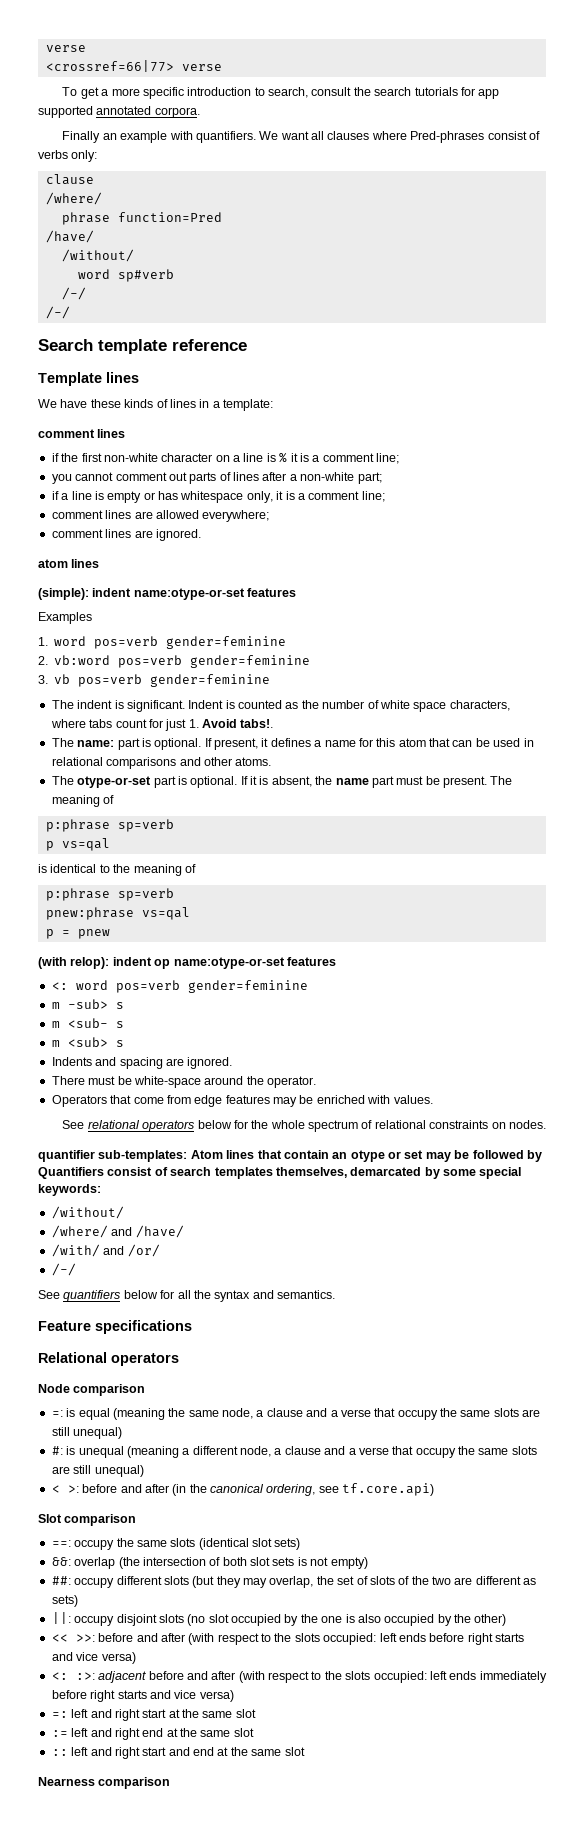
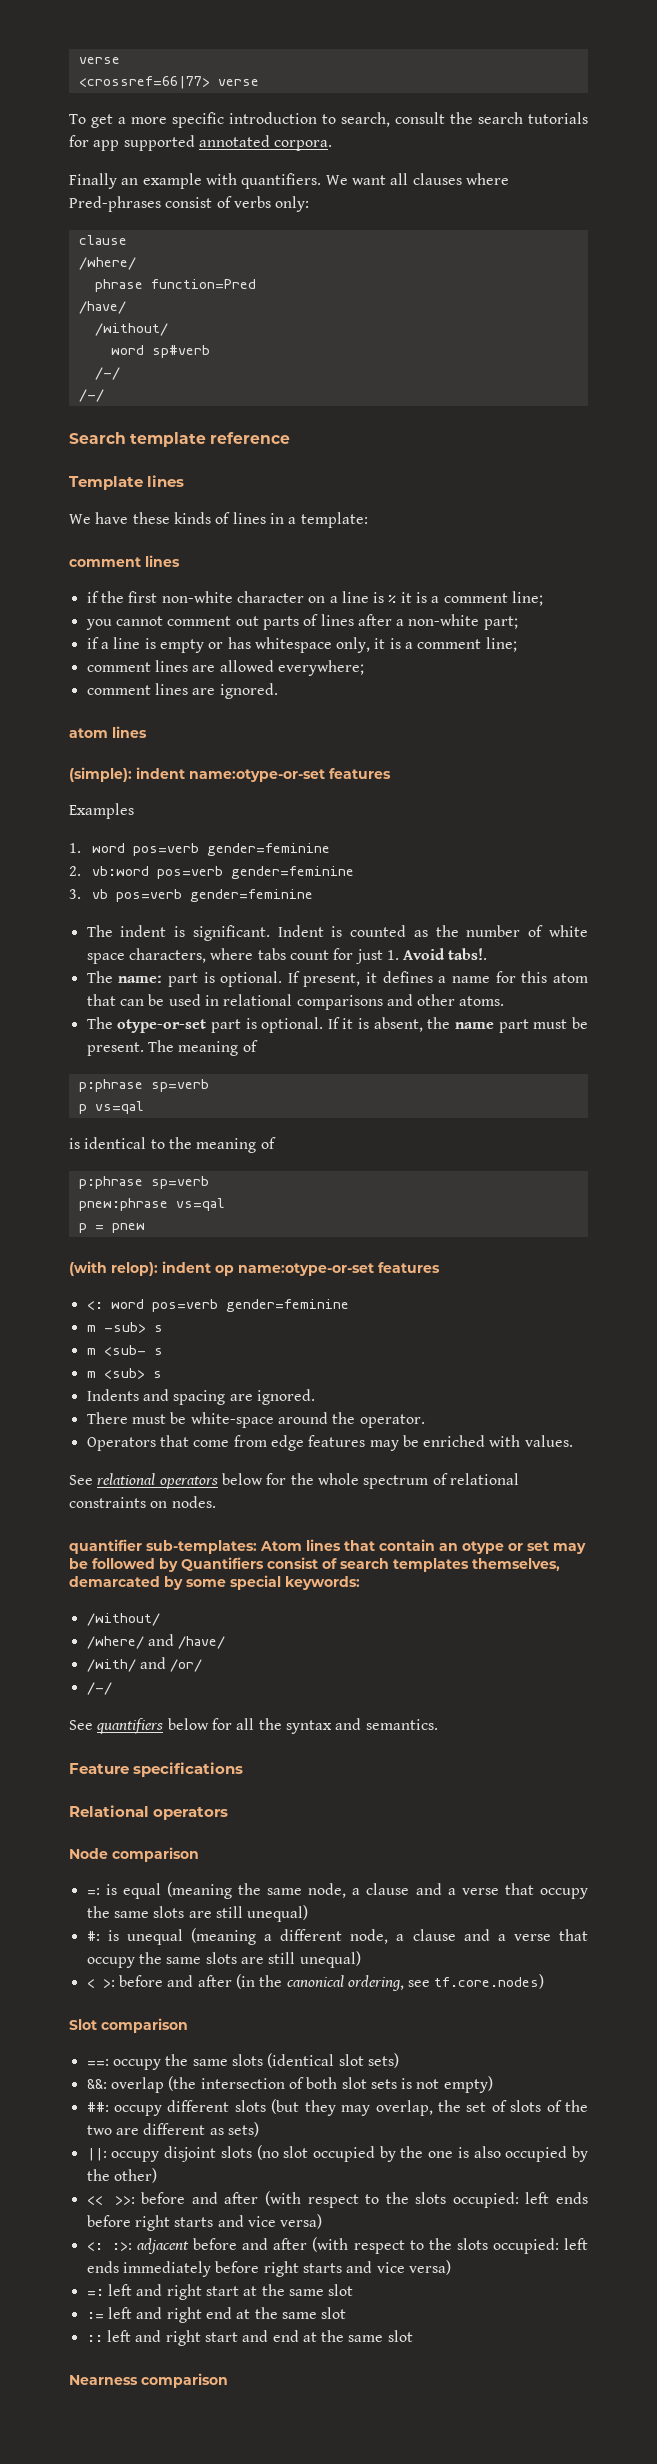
- < >: before and after (in the canonical ordering, see tf.core.api)
+ < >: before and after (in the canonical ordering, see tf.core.nodes)

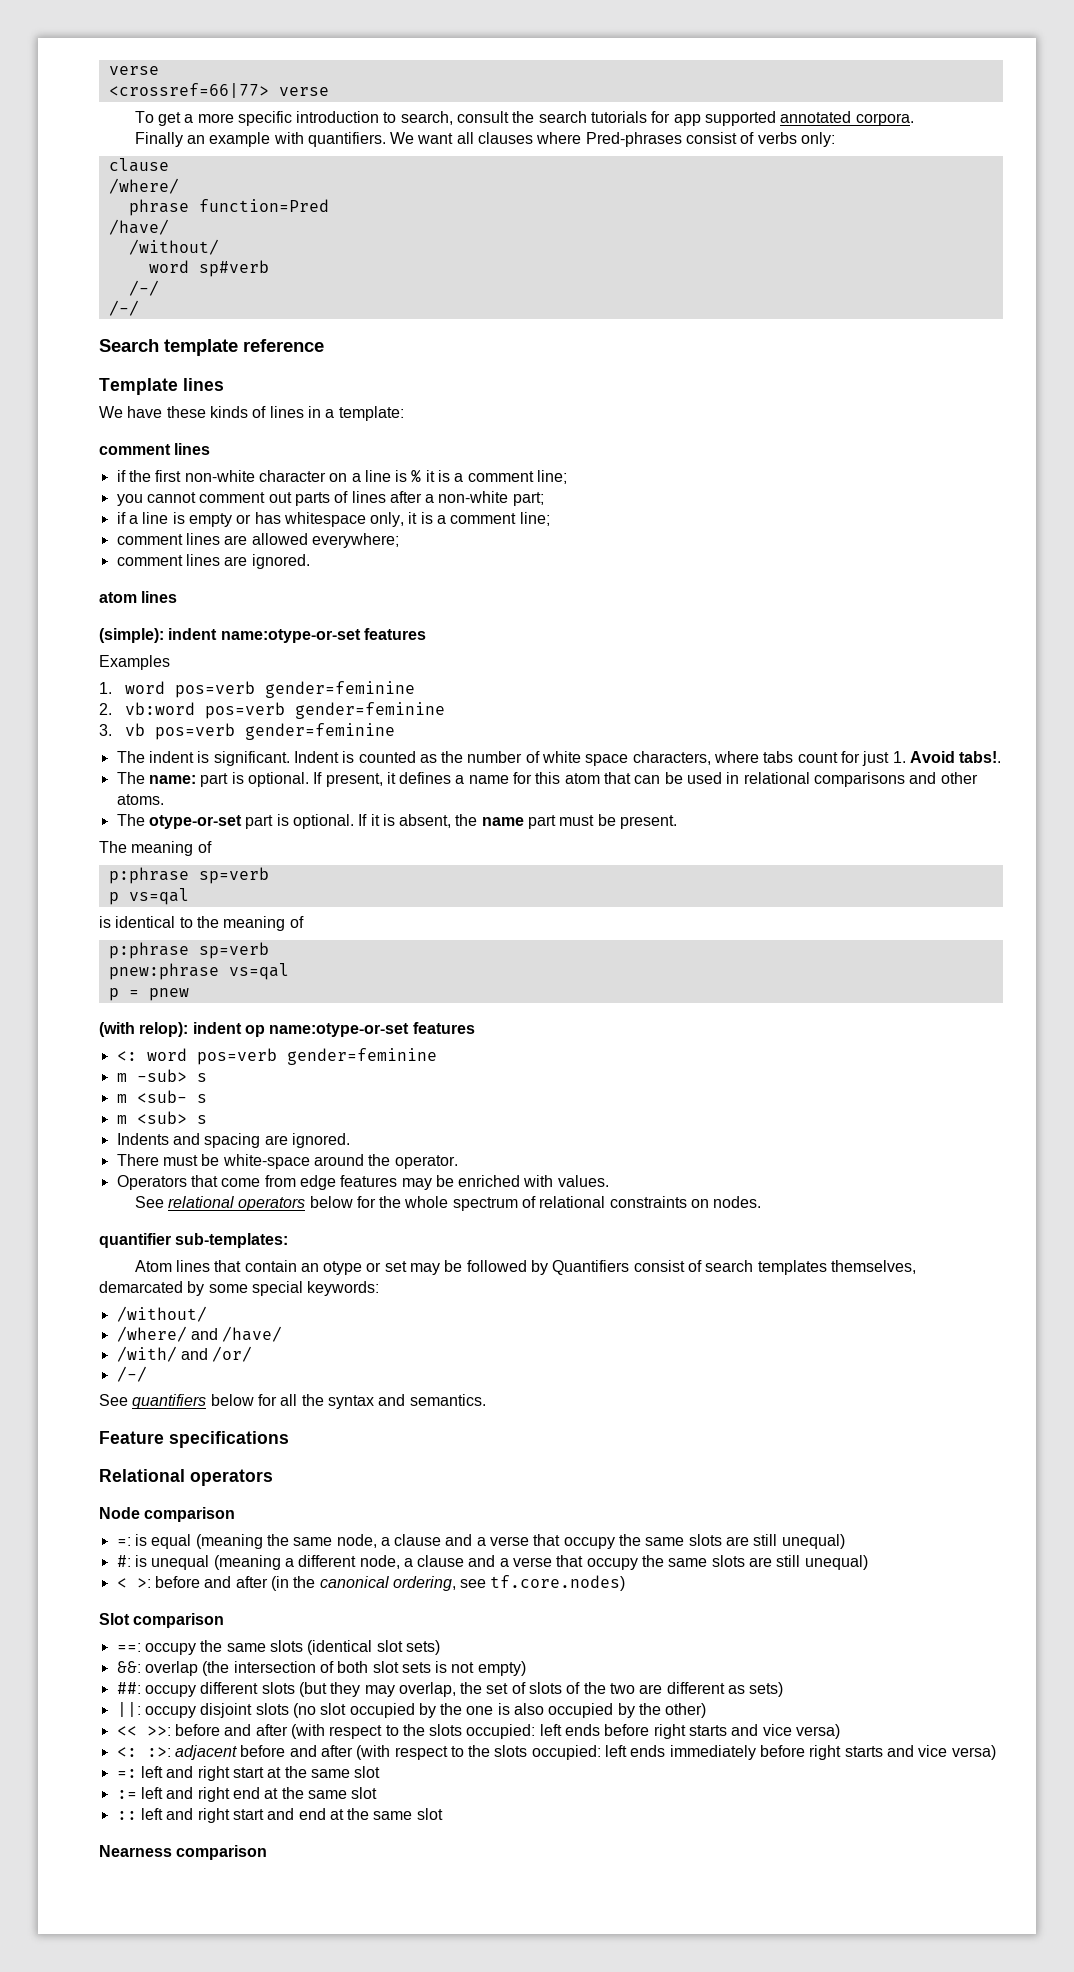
- If it is absent, the name part must be present. The meaning of
+ If it is absent, the name part must be present.
+ The meaning of
- quantifier sub-templates: Atom lines that contain an otype or set may be followed by Quantifiers consist of search templates themselves, demarcated by some special keywords:
+ quantifier sub-templates:
+ Atom lines that contain an otype or set may be followed by Quantifiers consist of search templates themselves, demarcated by some special keywords:

